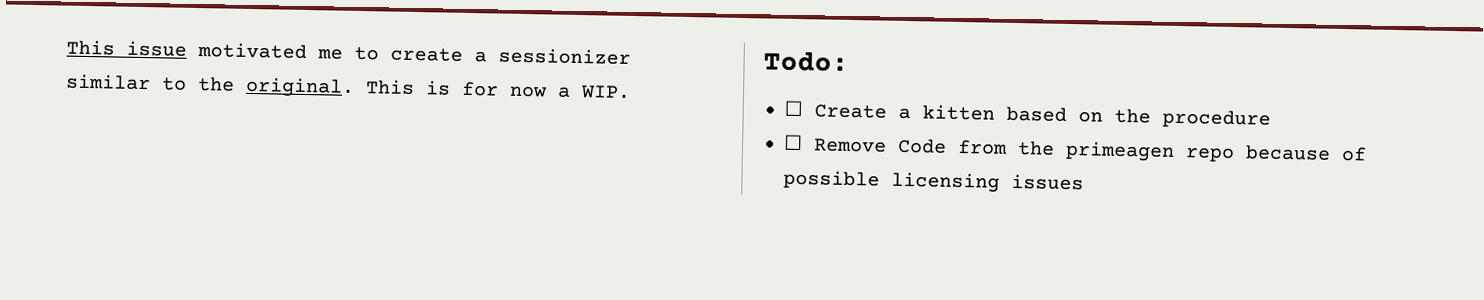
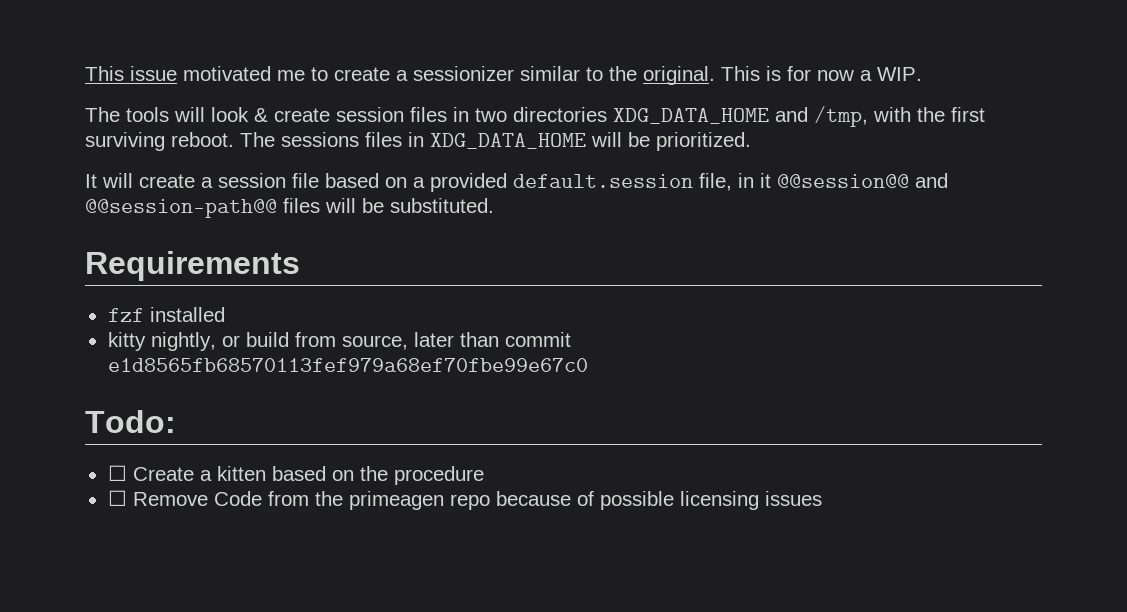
+ The tools will look & create session files in two directories XDG_DATA_HOME and /tmp, with the first surviving reboot. The sessions files in XDG_DATA_HOME will be prioritized.
+ It will create a session file based on a provided default.session file, in it @@session@@ and @@session-path@@ files will be substituted.
+ Requirements
+ fzf installed
+ kitty nightly, or build from source, later than commit e1d8565fb68570113fef979a68ef70fbe99e67c0

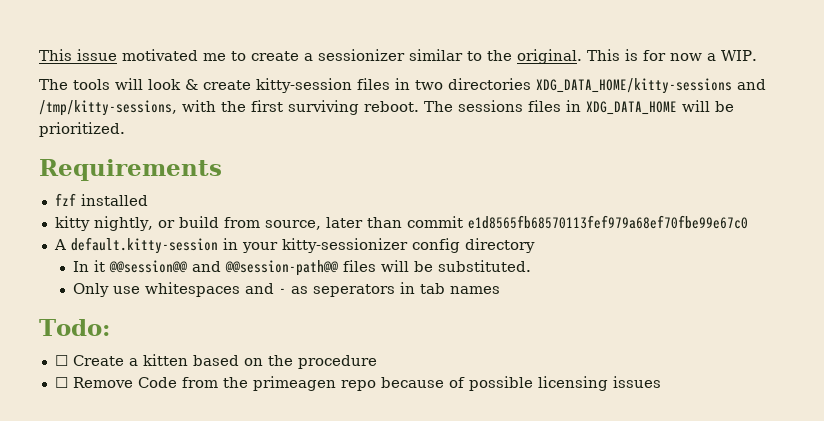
- The tools will look & create session files in two directories XDG_DATA_HOME and /tmp, with the first surviving reboot.
+ The tools will look & create kitty-session files in two directories XDG_DATA_HOME/kitty-sessions and /tmp/kitty-sessions, with the first surviving reboot.
- It will create a session file based on a provided default.session file, in it @@session@@ and @@session-path@@ files will be substituted.
+ A default.kitty-session in your kitty-sessionizer config directory
+ In it @@session@@ and @@session-path@@ files will be substituted.
+ Only use whitespaces and - as seperators in tab names

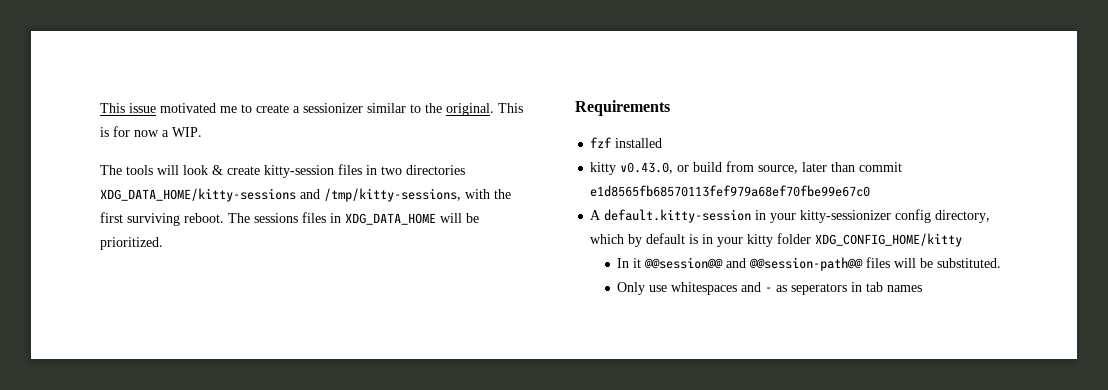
- kitty nightly, or build from source, later than commit e1d8565fb68570113fef979a68ef70fbe99e67c0
+ kitty v0.43.0, or build from source, later than commit e1d8565fb68570113fef979a68ef70fbe99e67c0
- A default.kitty-session in your kitty-sessionizer config directory
+ A default.kitty-session in your kitty-sessionizer config directory, which by default is in your kitty folder XDG_CONFIG_HOME/kitty
- Todo:
- ☐ Create a kitten based on the procedure
- ☐ Remove Code from the primeagen repo because of possible licensing issues

